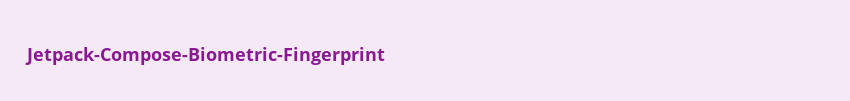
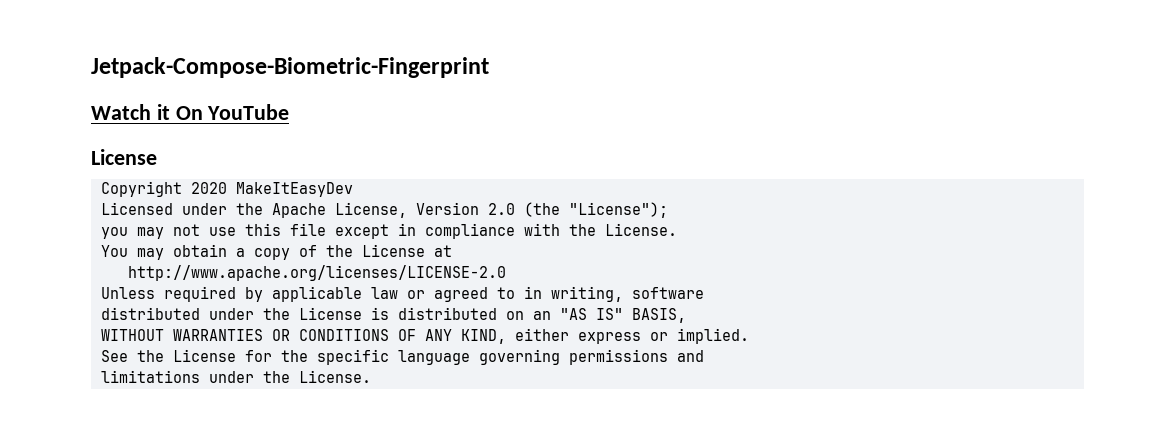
+ Watch it On YouTube
+ License
+ Copyright 2020 MakeItEasyDev
+ Licensed under the Apache License, Version 2.0 (the "License");
+ you may not use this file except in compliance with the License.
+ You may obtain a copy of the License at
+ http://www.apache.org/licenses/LICENSE-2.0
+ Unless required by applicable law or agreed to in writing, software
+ distributed under the License is distributed on an "AS IS" BASIS,
+ WITHOUT WARRANTIES OR CONDITIONS OF ANY KIND, either express or implied.
+ See the License for the specific language governing permissions and
+ limitations under the License.

